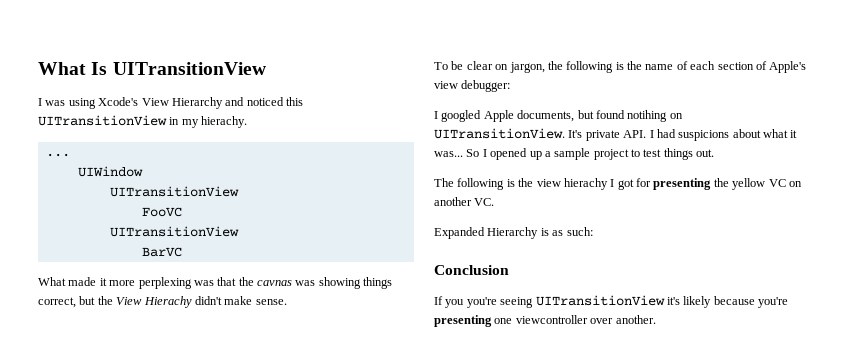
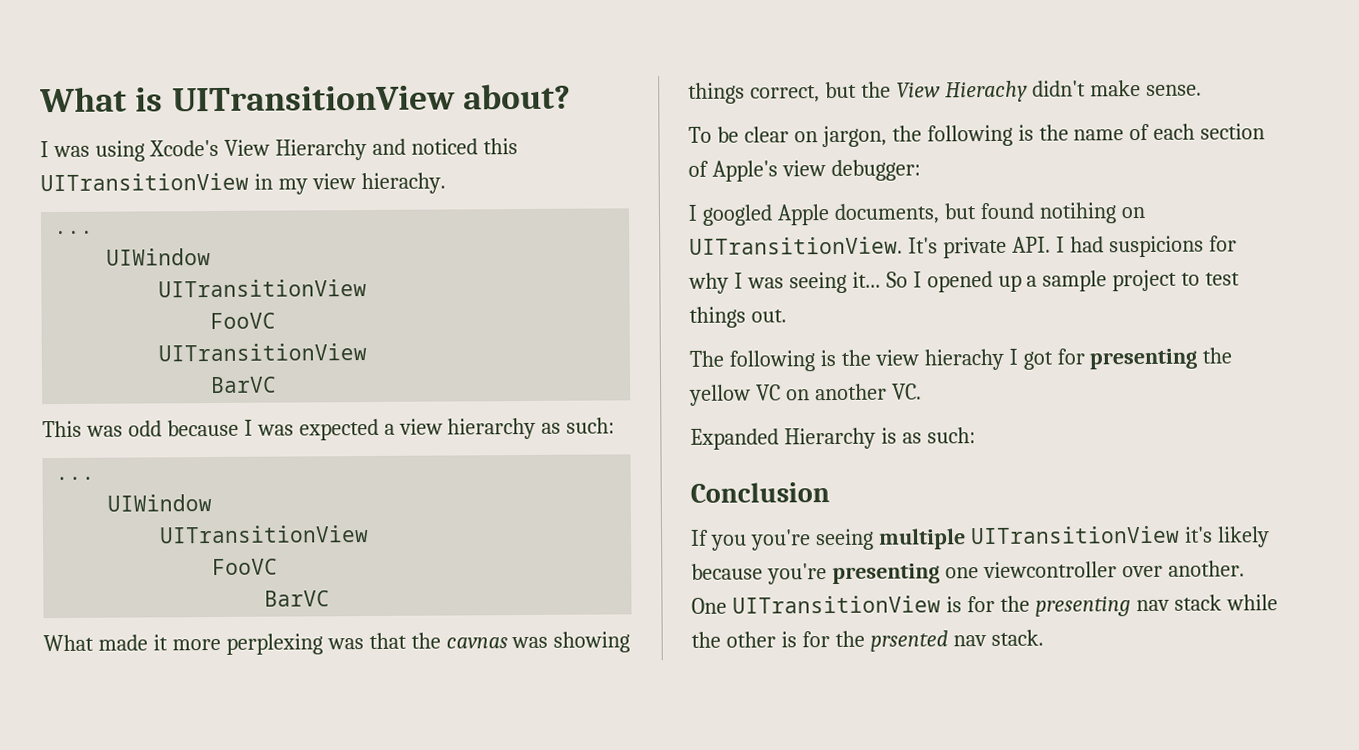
- What Is UITransitionView
+ What is UITransitionView about?
- I was using Xcode's View Hierarchy and noticed this UITransitionView in my hierachy.
+ I was using Xcode's View Hierarchy and noticed this UITransitionView in my view hierachy.
+ This was odd because I was expected a view hierarchy as such:
+ ...
+ UIWindow
+ UITransitionView
+ FooVC
+ BarVC
- It's private API. I had suspicions about what it was...
+ It's private API. I had suspicions for why I was seeing it...
- If you you're seeing UITransitionView it's likely because you're presenting one viewcontroller over another.
+ If you you're seeing multiple UITransitionView it's likely because you're presenting one viewcontroller over another.
+ One UITransitionView is for the presenting nav stack while the other is for the prsented nav stack.

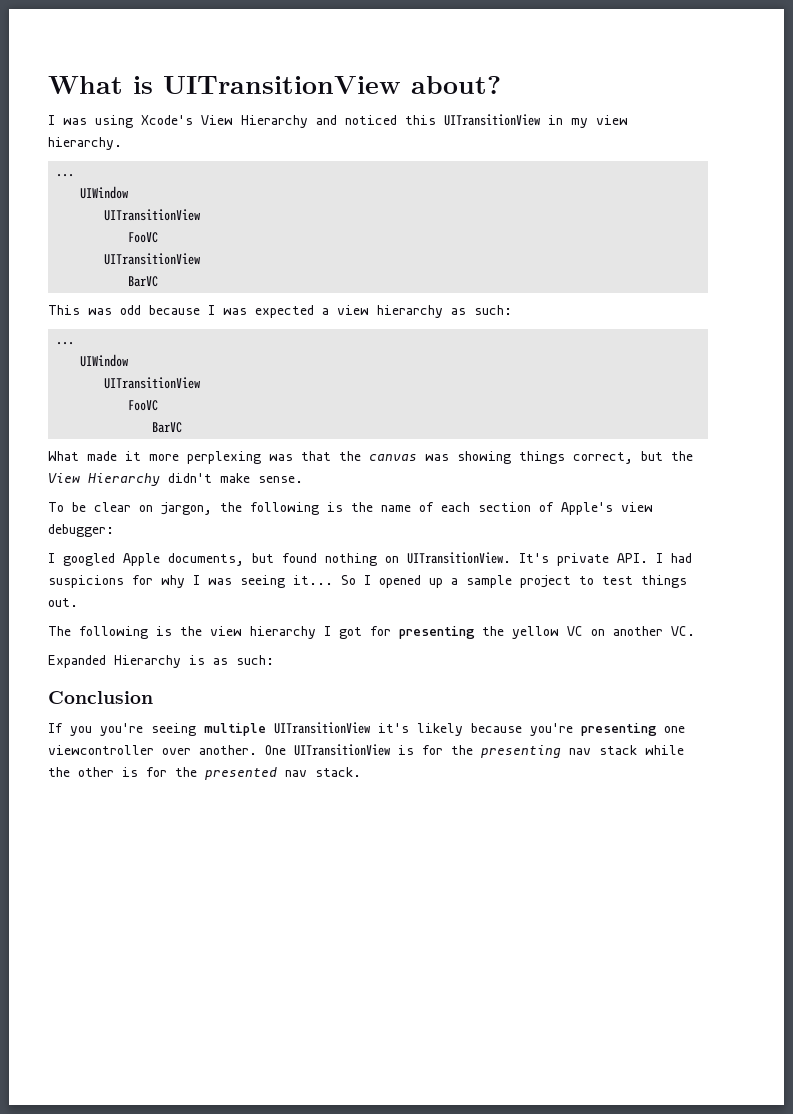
- I was using Xcode's View Hierarchy and noticed this UITransitionView in my view hierachy.
+ I was using Xcode's View Hierarchy and noticed this UITransitionView in my view hierarchy.
- What made it more perplexing was that the cavnas was showing things correct, but the View Hierachy didn't make sense.
+ What made it more perplexing was that the canvas was showing things correct, but the View Hierarchy didn't make sense.
- I googled Apple documents, but found notihing on UITransitionView.
+ I googled Apple documents, but found nothing on UITransitionView.
- The following is the view hierachy I got for presenting the yellow VC on another VC.
+ The following is the view hierarchy I got for presenting the yellow VC on another VC.
- One UITransitionView is for the presenting nav stack while the other is for the prsented nav stack.
+ One UITransitionView is for the presenting nav stack while the other is for the presented nav stack.

